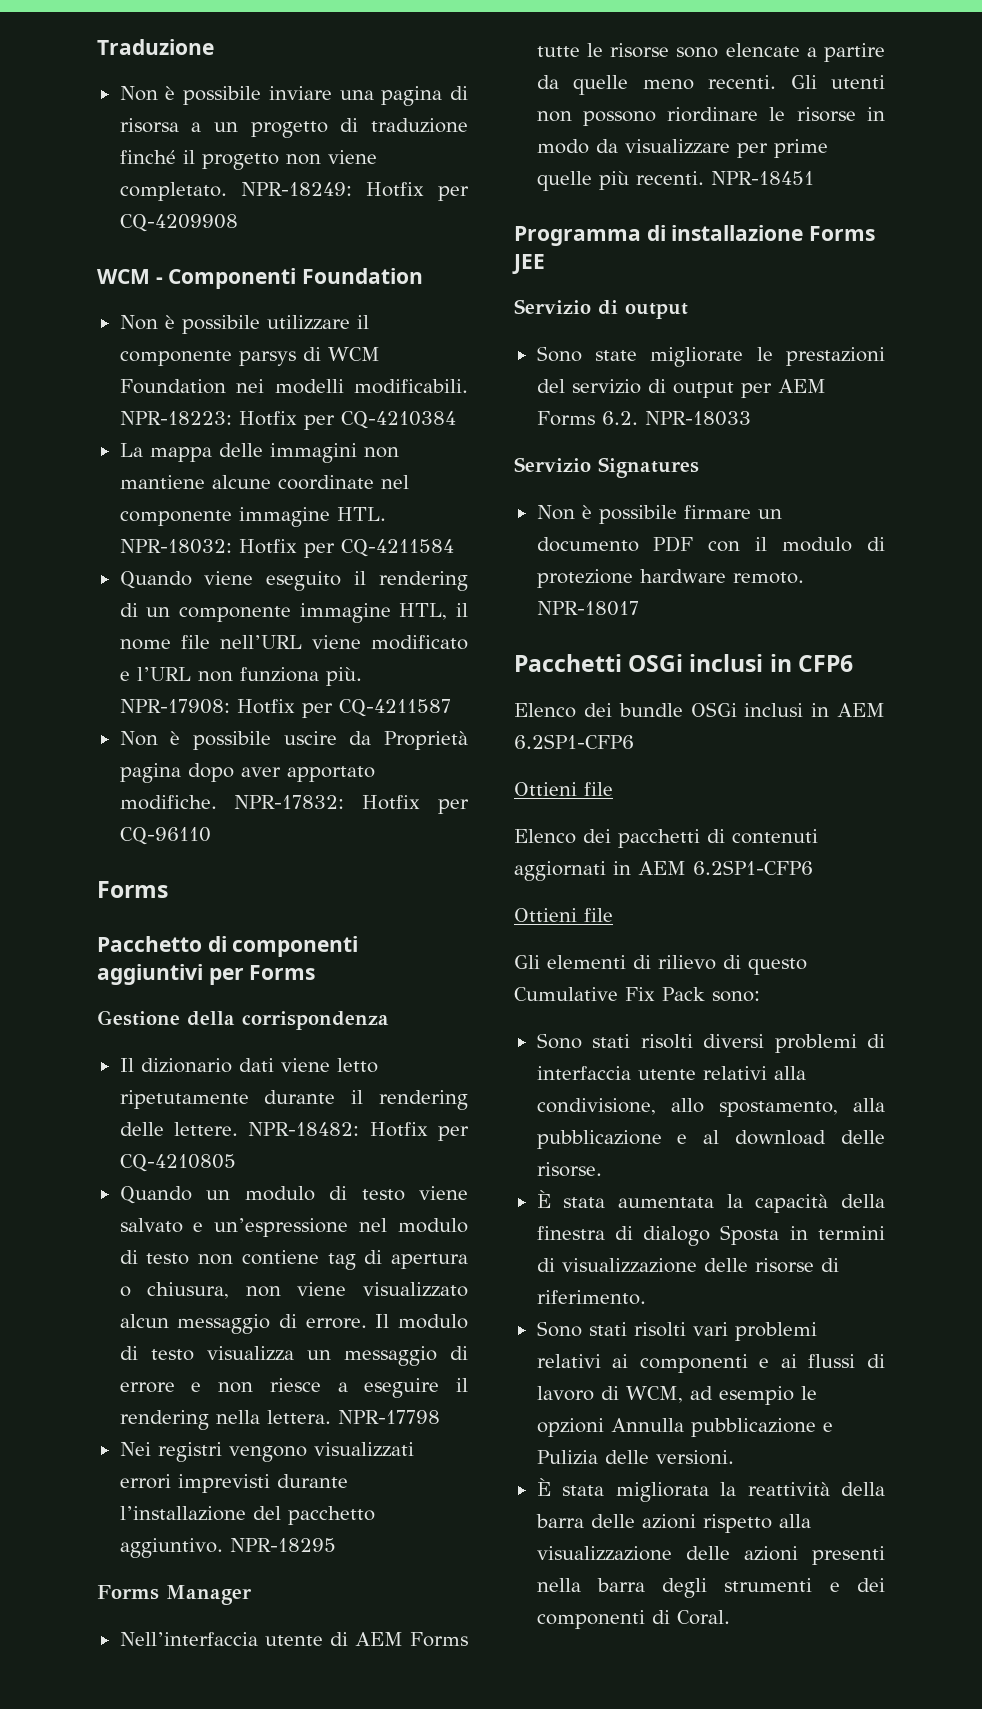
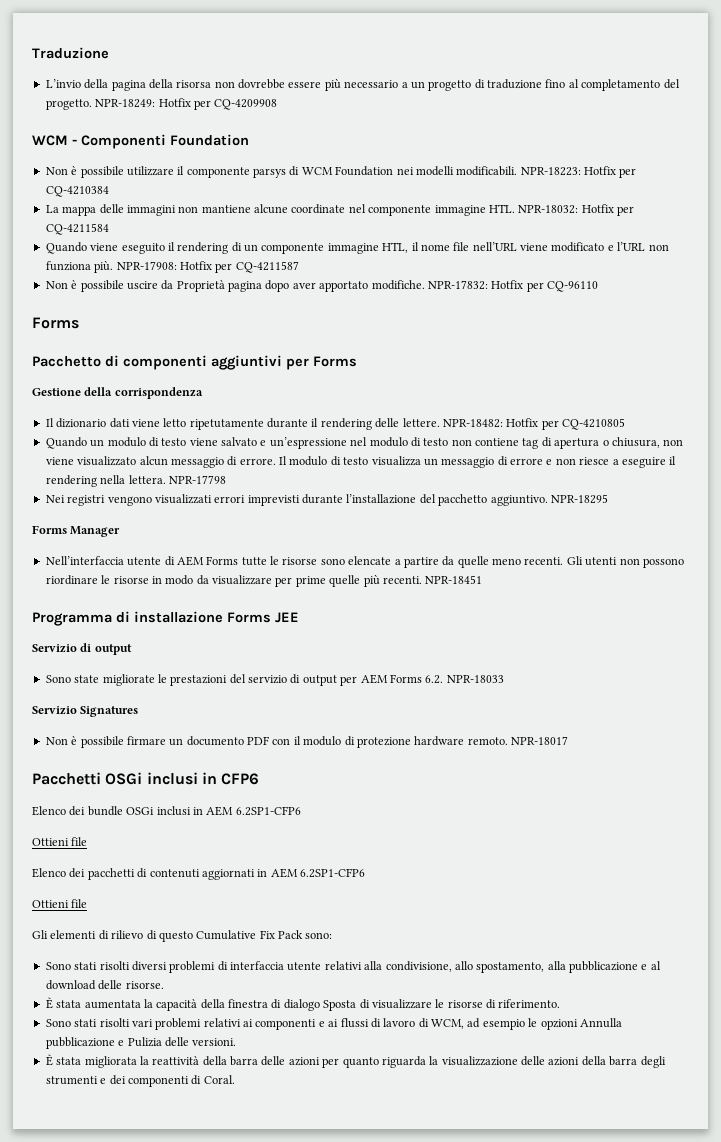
- Non è possibile inviare una pagina di risorsa a un progetto di traduzione finché il progetto non viene completato.
+ L’invio della pagina della risorsa non dovrebbe essere più necessario a un progetto di traduzione fino al completamento del progetto.
- È stata aumentata la capacità della finestra di dialogo Sposta in termini di visualizzazione delle risorse di riferimento.
+ È stata aumentata la capacità della finestra di dialogo Sposta di visualizzare le risorse di riferimento.
- È stata migliorata la reattività della barra delle azioni rispetto alla visualizzazione delle azioni presenti nella barra degli strumenti e dei componenti di Coral.
+ È stata migliorata la reattività della barra delle azioni per quanto riguarda la visualizzazione delle azioni della barra degli strumenti e dei componenti di Coral.

